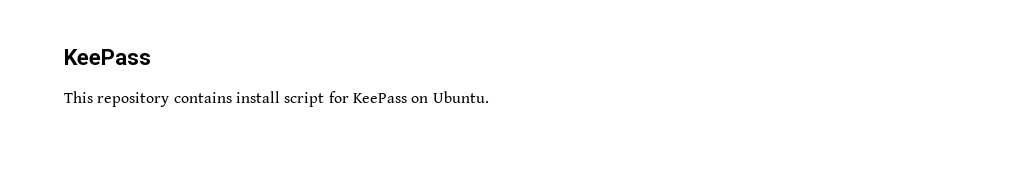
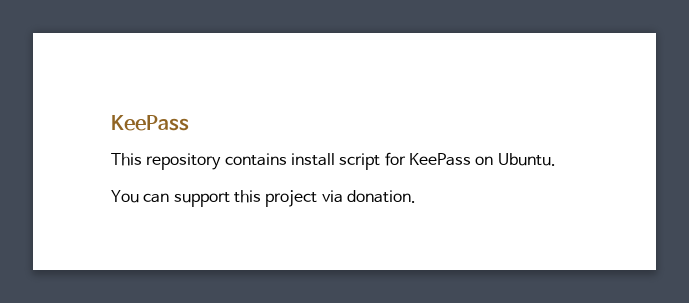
+ You can support this project via donation.

